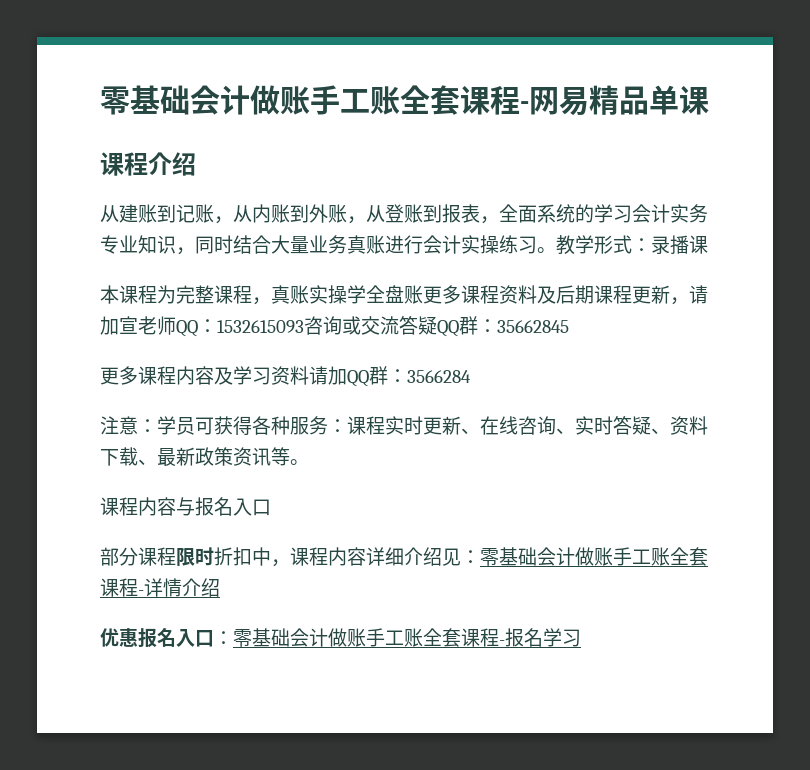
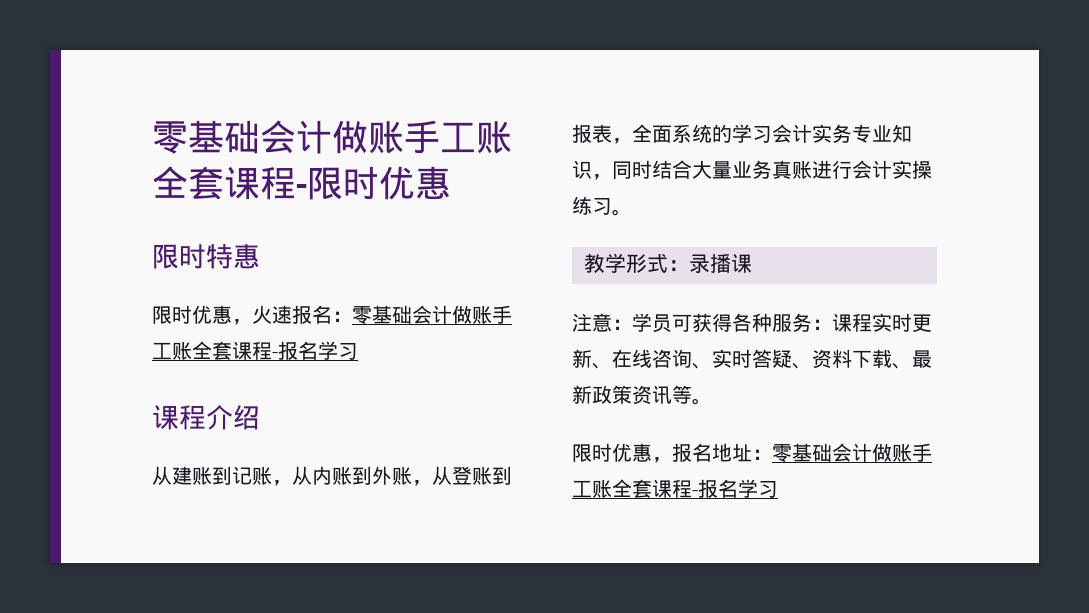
- 零基础会计做账手工账全套课程-网易精品单课
+ 零基础会计做账手工账全套课程-限时优惠
+ 限时特惠
+ 限时优惠，火速报名：零基础会计做账手工账全套课程-报名学习
- 从建账到记账，从内账到外账，从登账到报表，全面系统的学习会计实务专业知识，同时结合大量业务真账进行会计实操练习。教学形式：录播课
+ 从建账到记账，从内账到外账，从登账到报表，全面系统的学习会计实务专业知识，同时结合大量业务真账进行会计实操练习。
+ 教学形式：录播课
- 本课程为完整课程，真账实操学全盘账更多课程资料及后期课程更新，请加宣老师QQ：1532615093咨询或交流答疑QQ群：35662845
- 更多课程内容及学习资料请加QQ群：3566284
- 课程内容与报名入口
- 部分课程限时折扣中，课程内容详细介绍见：零基础会计做账手工账全套课程-详情介绍
- 优惠报名入口：零基础会计做账手工账全套课程-报名学习
+ 限时优惠，报名地址：零基础会计做账手工账全套课程-报名学习

